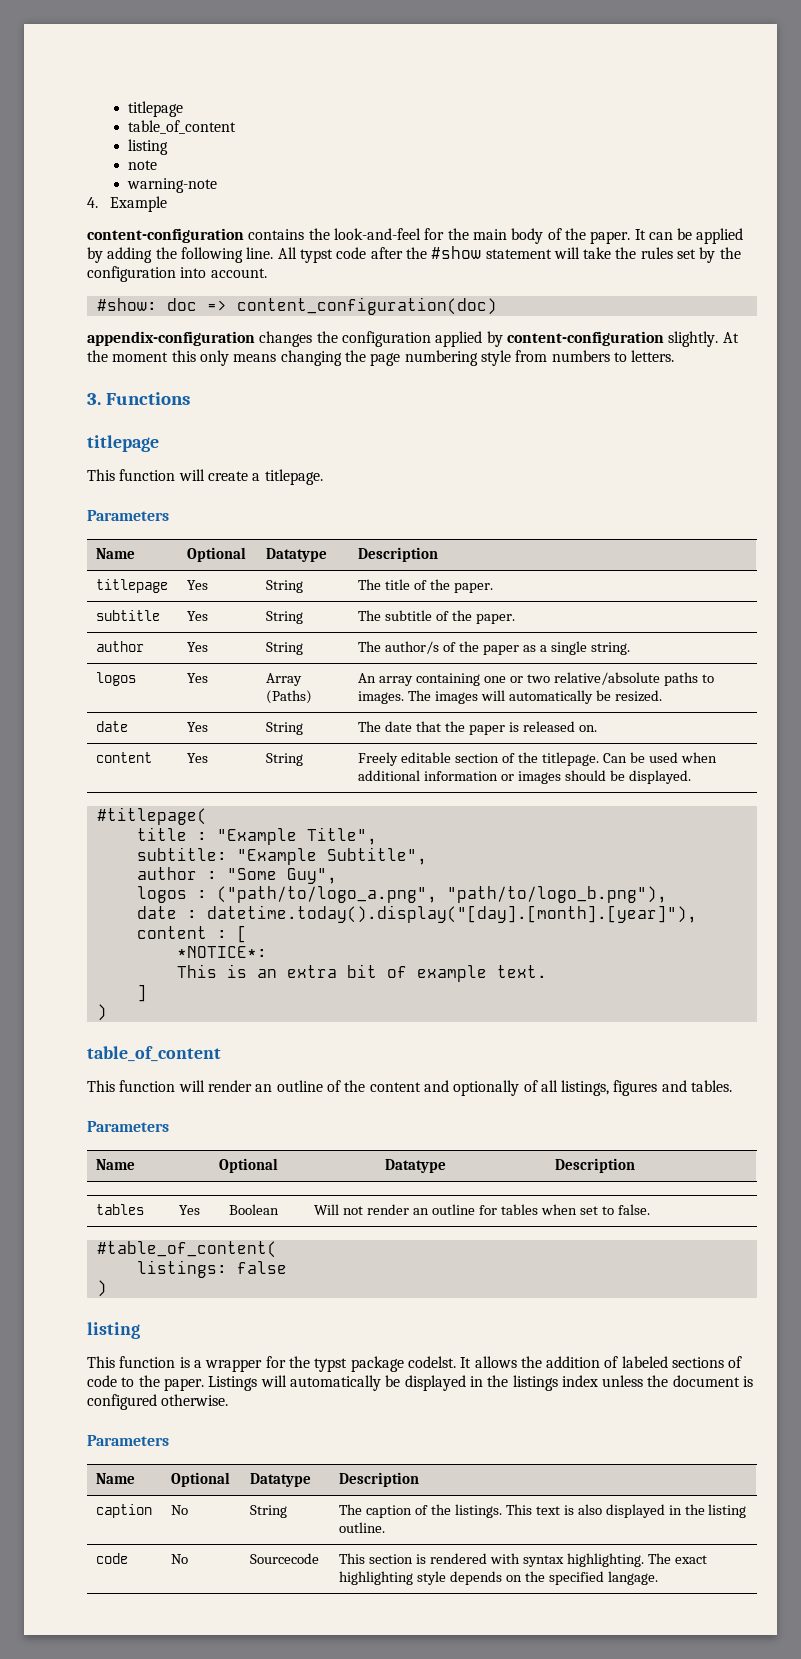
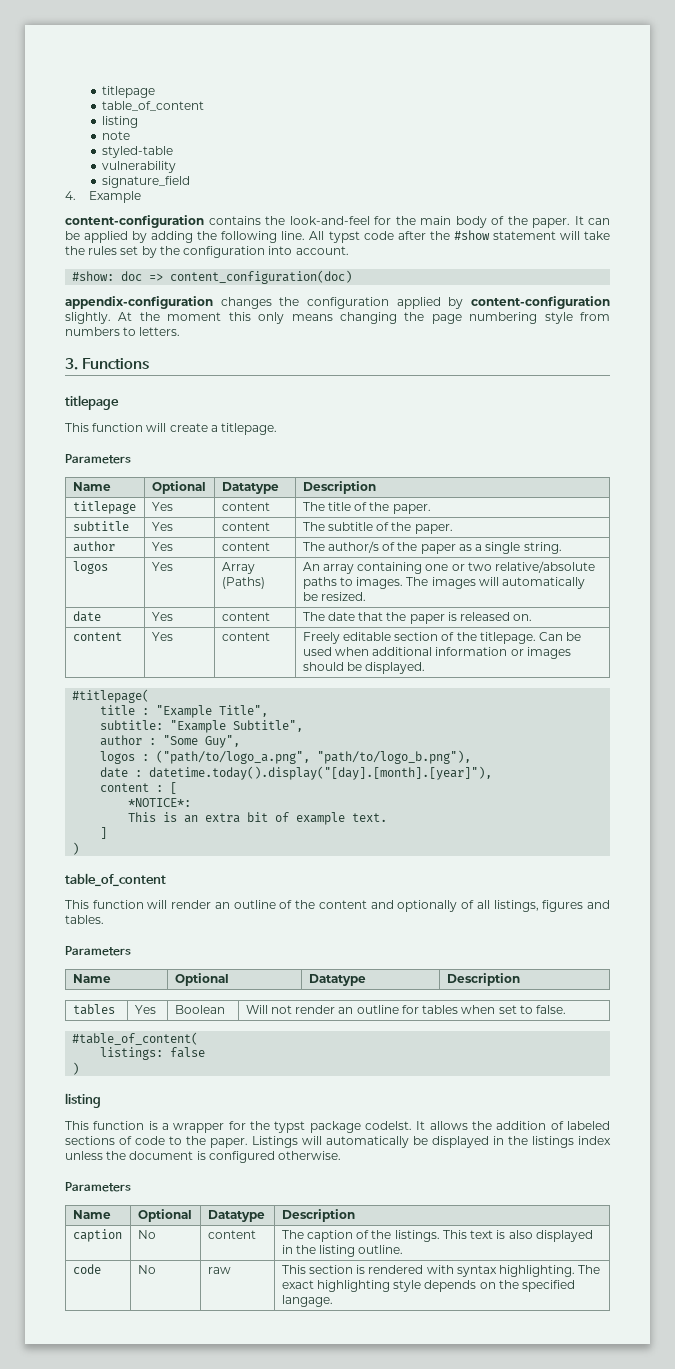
- warning-note
+ styled-table
+ vulnerability
+ signature_field
- titlepage | Yes | String | The title of the paper.
+ titlepage | Yes | content | The title of the paper.
- subtitle | Yes | String | The subtitle of the paper.
+ subtitle | Yes | content | The subtitle of the paper.
- author | Yes | String | The author/s of the paper as a single string.
+ author | Yes | content | The author/s of the paper as a single string.
- date | Yes | String | The date that the paper is released on.
+ date | Yes | content | The date that the paper is released on.
- content | Yes | String | Freely editable section of the titlepage. Can be used when additional information or images should be displayed.
+ content | Yes | content | Freely editable section of the titlepage. Can be used when additional information or images should be displayed.
- caption | No | String | The caption of the listings. This text is also displayed in the listing outline.
+ caption | No | content | The caption of the listings. This text is also displayed in the listing outline.
- code | No | Sourcecode | This section is rendered with syntax highlighting. The exact highlighting style depends on the specified langage.
+ code | No | raw | This section is rendered with syntax highlighting. The exact highlighting style depends on the specified langage.

